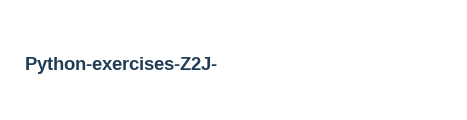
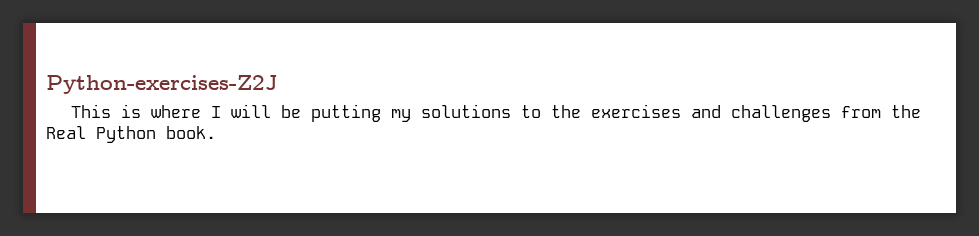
- Python-exercises-Z2J-
+ Python-exercises-Z2J
+ This is where I will be putting my solutions to the exercises and challenges from the Real Python book.

